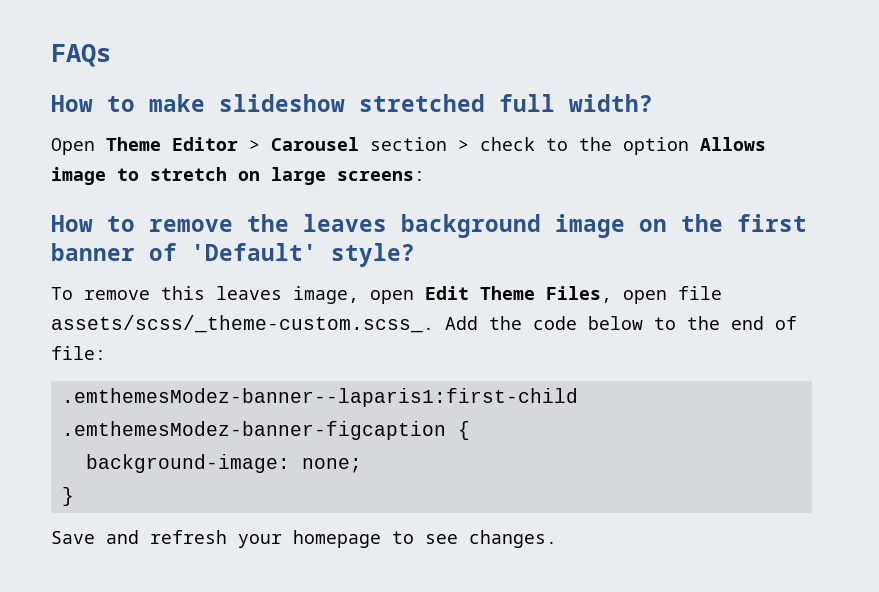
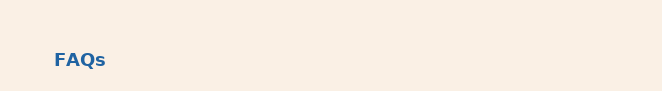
- How to make slideshow stretched full width?
- Open Theme Editor > Carousel section > check to the option Allows image to stretch on large screens:
- How to remove the leaves background image on the first banner of 'Default' style?
- To remove this leaves image, open Edit Theme Files, open file assets/scss/_theme-custom.scss_. Add the code below to the end of file:
- .emthemesModez-banner--laparis1:first-child .emthemesModez-banner-figcaption {
- background-image: none;
- }
- Save and refresh your homepage to see changes.

